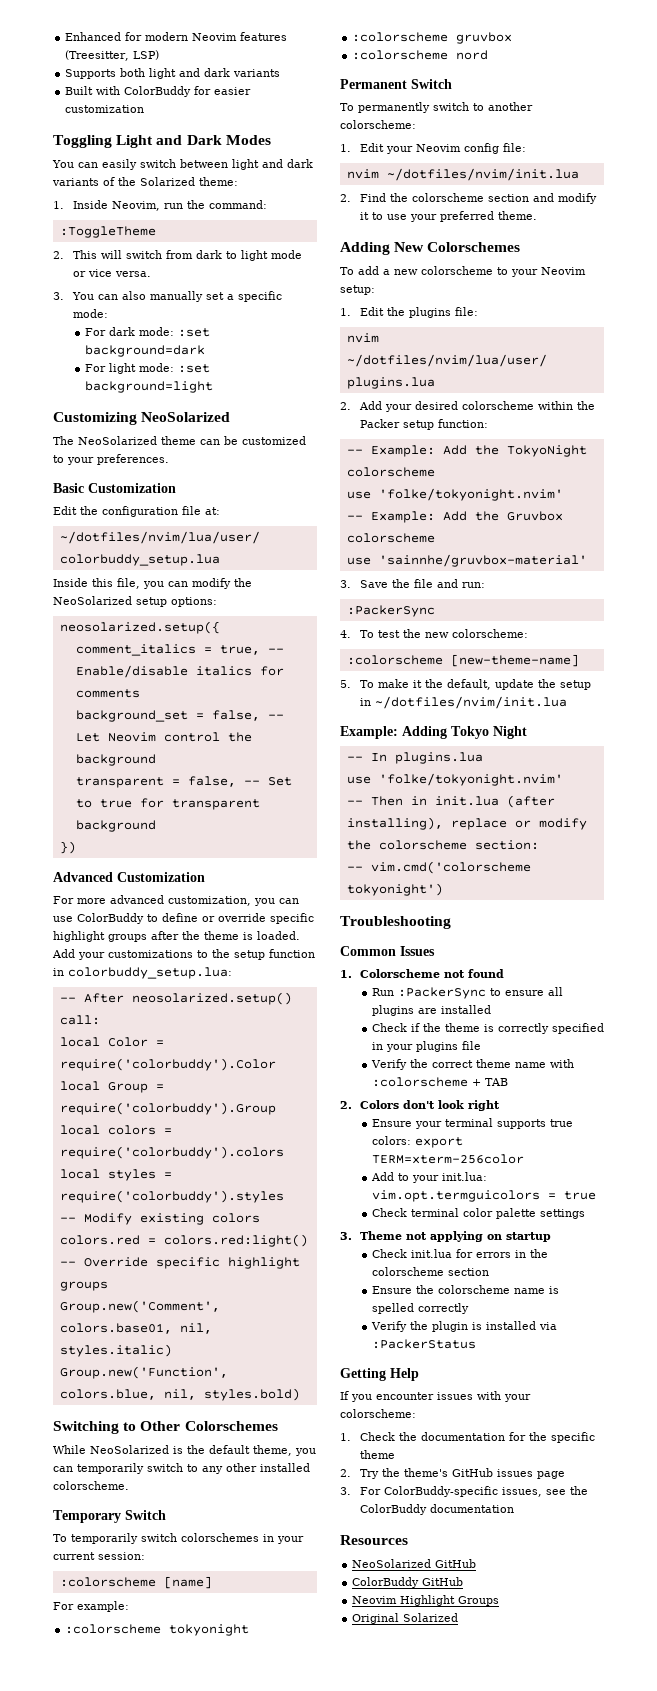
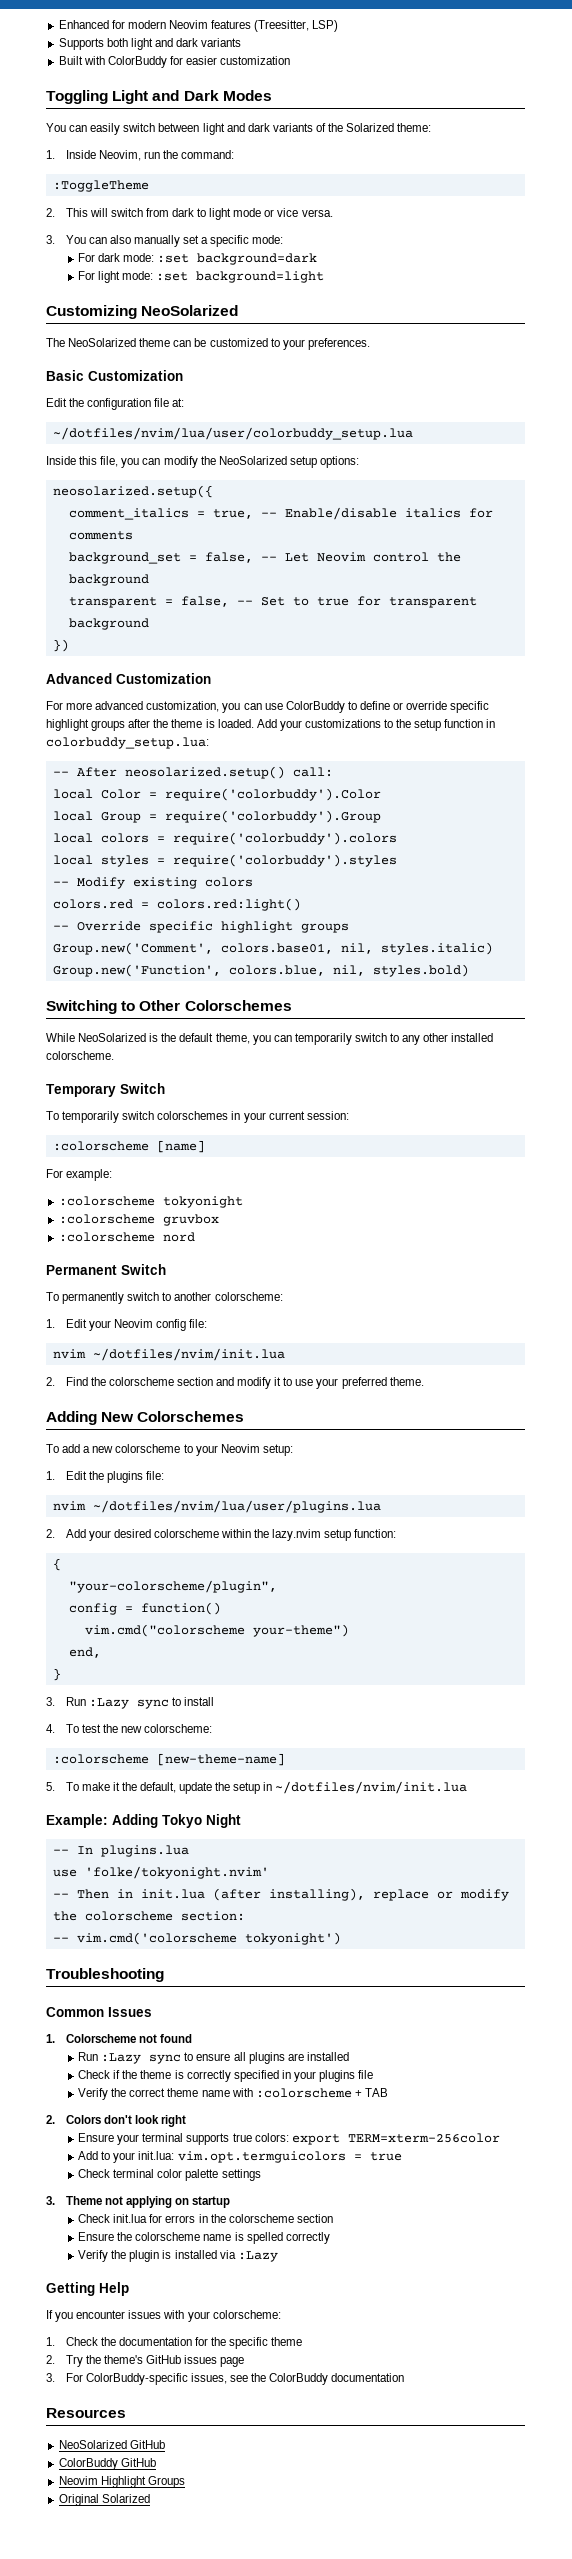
- 2. Add your desired colorscheme within the Packer setup function:
+ 2. Add your desired colorscheme within the lazy.nvim setup function:
- -- Example: Add the TokyoNight colorscheme
- use 'folke/tokyonight.nvim'
- -- Example: Add the Gruvbox colorscheme
- use 'sainnhe/gruvbox-material'
- 3. Save the file and run:
- :PackerSync
+ {
+ "your-colorscheme/plugin",
+ config = function()
+ vim.cmd("colorscheme your-theme")
+ end,
+ }
+ 3. Run :Lazy sync to install
- Run :PackerSync to ensure all plugins are installed
+ Run :Lazy sync to ensure all plugins are installed
- Verify the plugin is installed via :PackerStatus
+ Verify the plugin is installed via :Lazy

